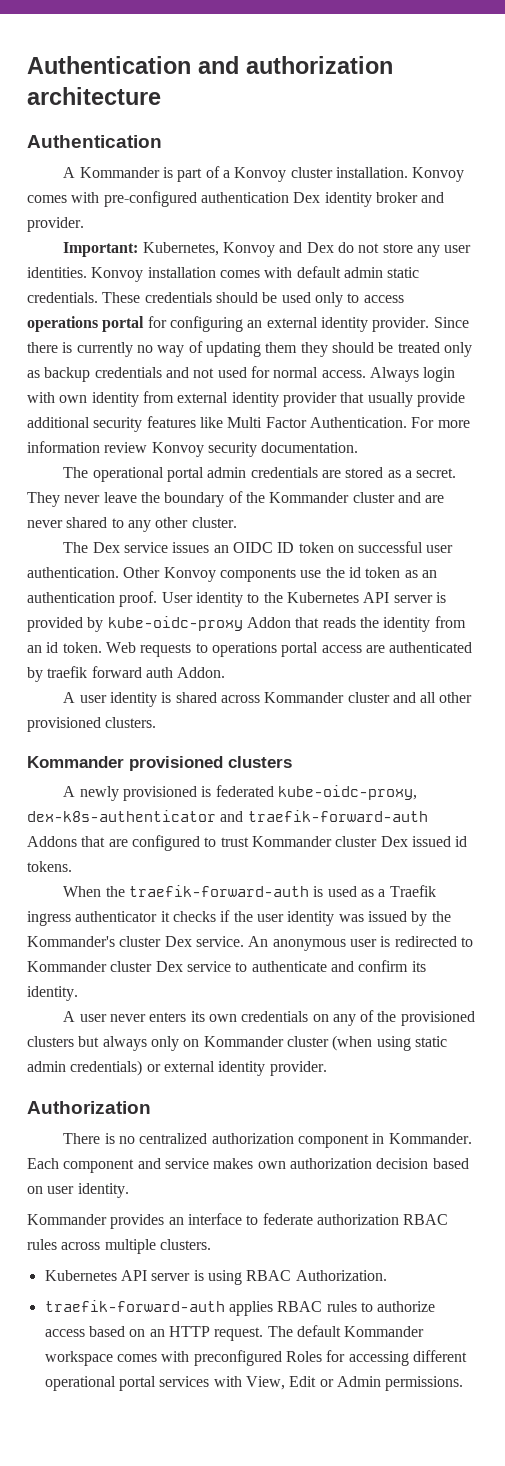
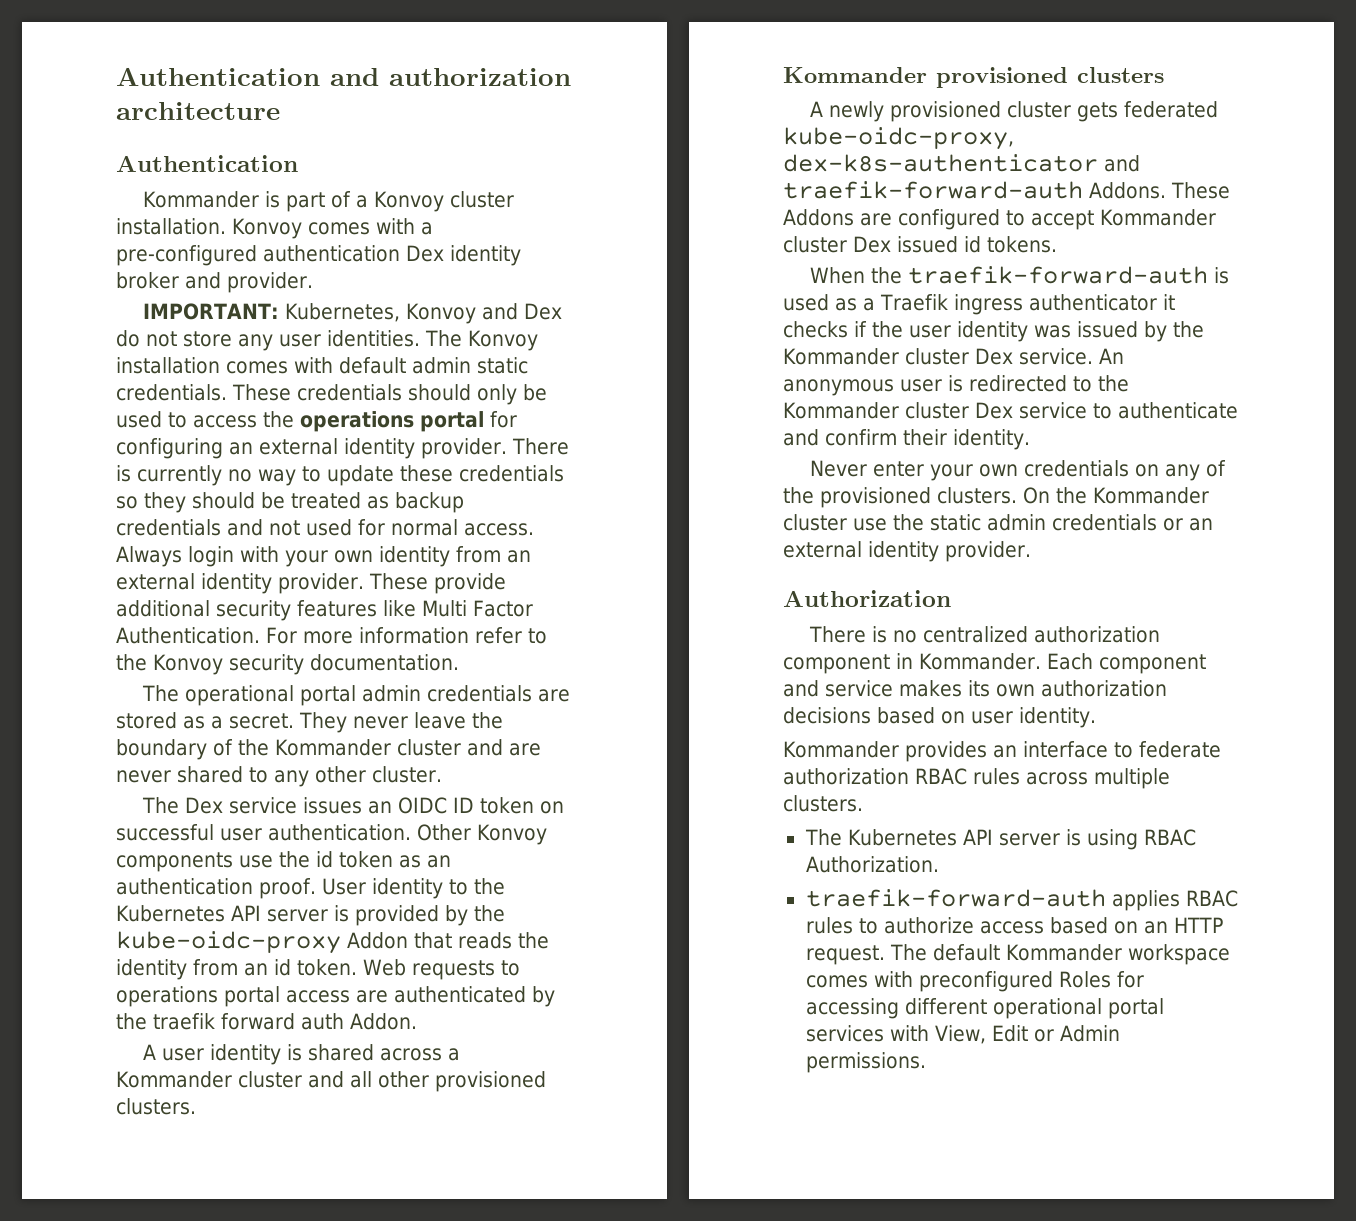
- A Kommander is part of a Konvoy cluster installation.
+ Kommander is part of a Konvoy cluster installation.
- Konvoy comes with pre-configured authentication Dex identity broker and provider.
+ Konvoy comes with a pre-configured authentication Dex identity broker and provider.
- Important: Kubernetes, Konvoy and Dex do not store any user identities.
+ IMPORTANT: Kubernetes, Konvoy and Dex do not store any user identities.
- Konvoy installation comes with default admin static credentials.
+ The Konvoy installation comes with default admin static credentials.
- These credentials should be used only to access operations portal for configuring an external identity provider.
+ These credentials should only be used to access the operations portal for configuring an external identity provider.
- Since there is currently no way of updating them they should be treated only as backup credentials and not used for normal access.
+ There is currently no way to update these credentials so they should be treated as backup credentials and not used for normal access.
- Always login with own identity from external identity provider that usually provide additional security features like Multi Factor Authentication.
+ Always login with your own identity from an external identity provider. These provide additional security features like Multi Factor Authentication.
- For more information review Konvoy security documentation.
+ For more information refer to the Konvoy security documentation.
- User identity to the Kubernetes API server is provided by kube-oidc-proxy Addon that reads the identity from an id token.
+ User identity to the Kubernetes API server is provided by the kube-oidc-proxy Addon that reads the identity from an id token.
- Web requests to operations portal access are authenticated by traefik forward auth Addon.
+ Web requests to operations portal access are authenticated by the traefik forward auth Addon.
- A user identity is shared across Kommander cluster and all other provisioned clusters.
+ A user identity is shared across a Kommander cluster and all other provisioned clusters.
- A newly provisioned is federated kube-oidc-proxy, dex-k8s-authenticator and traefik-forward-auth Addons that are configured to trust Kommander cluster Dex issued id tokens.
+ A newly provisioned cluster gets federated kube-oidc-proxy, dex-k8s-authenticator and traefik-forward-auth Addons. These Addons are configured to accept Kommander cluster Dex issued id tokens.
- When the traefik-forward-auth is used as a Traefik ingress authenticator it checks if the user identity was issued by the Kommander's cluster Dex service.
+ When the traefik-forward-auth is used as a Traefik ingress authenticator it checks if the user identity was issued by the Kommander cluster Dex service.
- An anonymous user is redirected to Kommander cluster Dex service to authenticate and confirm its identity.
- A user never enters its own credentials on any of the provisioned clusters but always only on Kommander cluster (when using static admin credentials) or external identity provider.
+ An anonymous user is redirected to the Kommander cluster Dex service to authenticate and confirm their identity.
+ Never enter your own credentials on any of the provisioned clusters. On the Kommander cluster use the static admin credentials or an external identity provider.
- Each component and service makes own authorization decision based on user identity.
+ Each component and service makes its own authorization decisions based on user identity.
- Kubernetes API server is using RBAC Authorization.
+ The Kubernetes API server is using RBAC Authorization.

